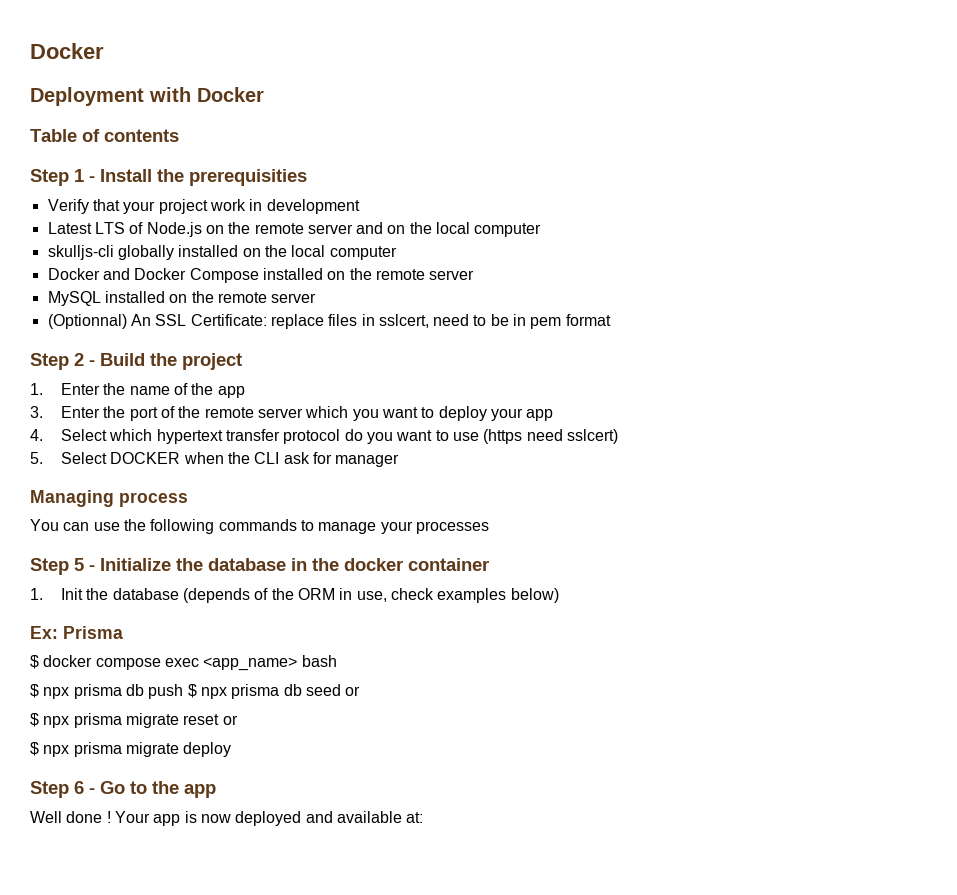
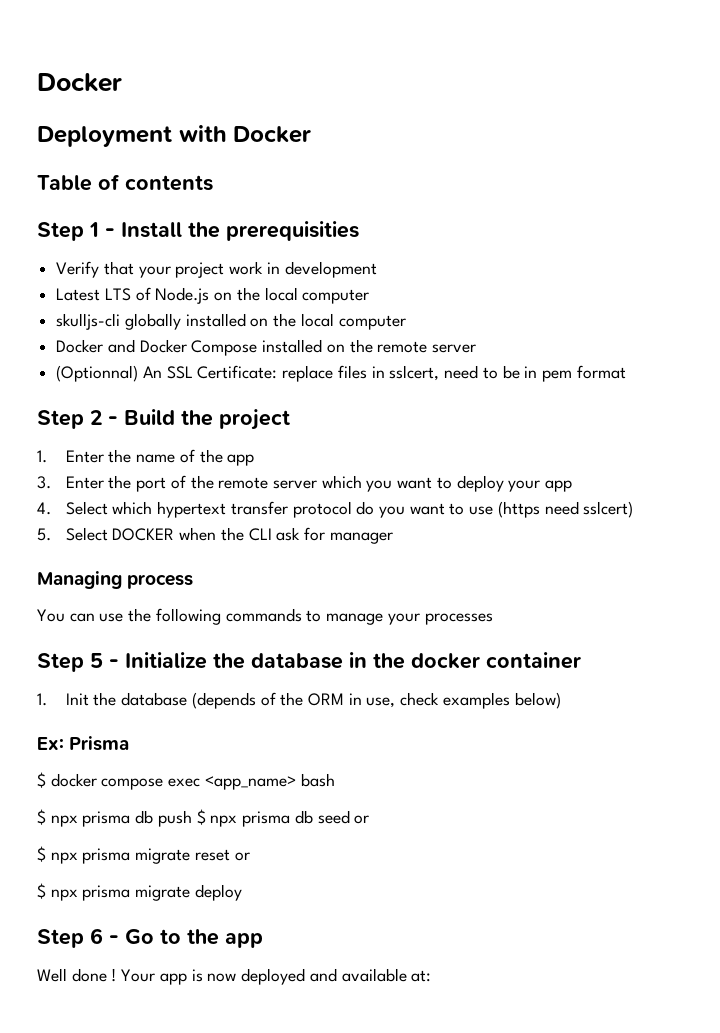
- Latest LTS of Node.js on the remote server and on the local computer
+ Latest LTS of Node.js on the local computer
- MySQL installed on the remote server

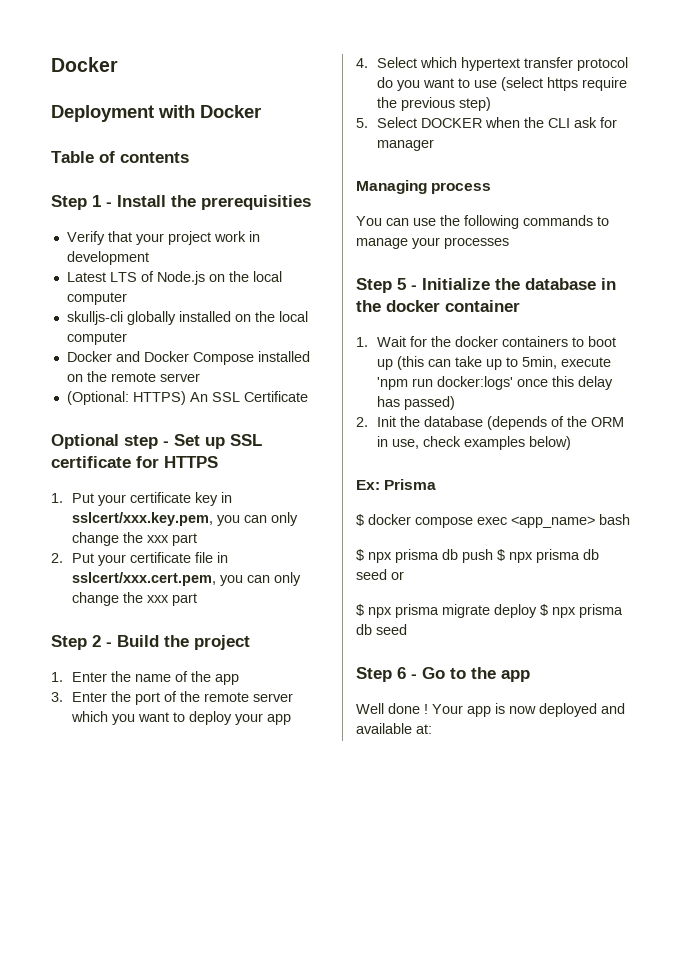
- (Optionnal) An SSL Certificate: replace files in sslcert, need to be in pem format
+ (Optional: HTTPS) An SSL Certificate
+ Optional step - Set up SSL certificate for HTTPS
+ 1. Put your certificate key in sslcert/xxx.key.pem, you can only change the xxx part
+ 2. Put your certificate file in sslcert/xxx.cert.pem, you can only change the xxx part
- 4. Select which hypertext transfer protocol do you want to use (https need sslcert)
+ 4. Select which hypertext transfer protocol do you want to use (select https require the previous step)
- 1. Init the database (depends of the ORM in use, check examples below)
+ 1. Wait for the docker containers to boot up (this can take up to 5min, execute 'npm run docker:logs' once this delay has passed)
+ 2. Init the database (depends of the ORM in use, check examples below)
- $ npx prisma migrate reset or
- $ npx prisma migrate deploy
+ $ npx prisma migrate deploy $ npx prisma db seed

